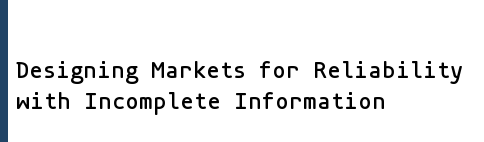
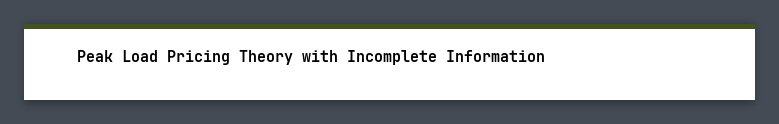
- Designing Markets for Reliability with Incomplete Information
+ Peak Load Pricing Theory with Incomplete Information

